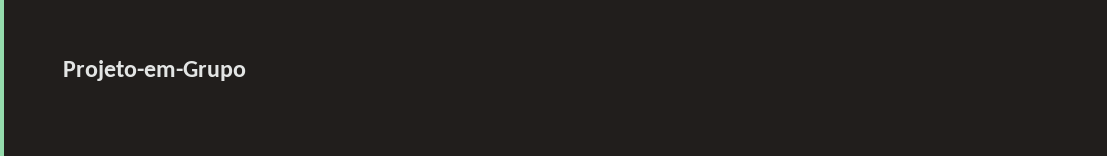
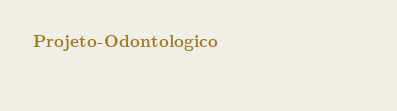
- Projeto-em-Grupo
+ Projeto-Odontologico

